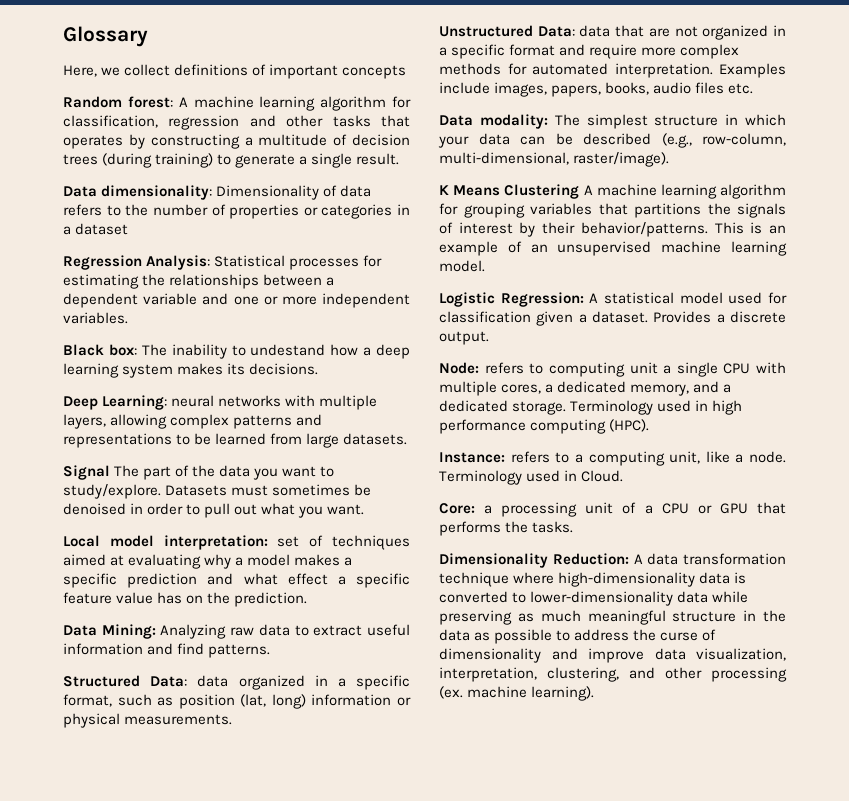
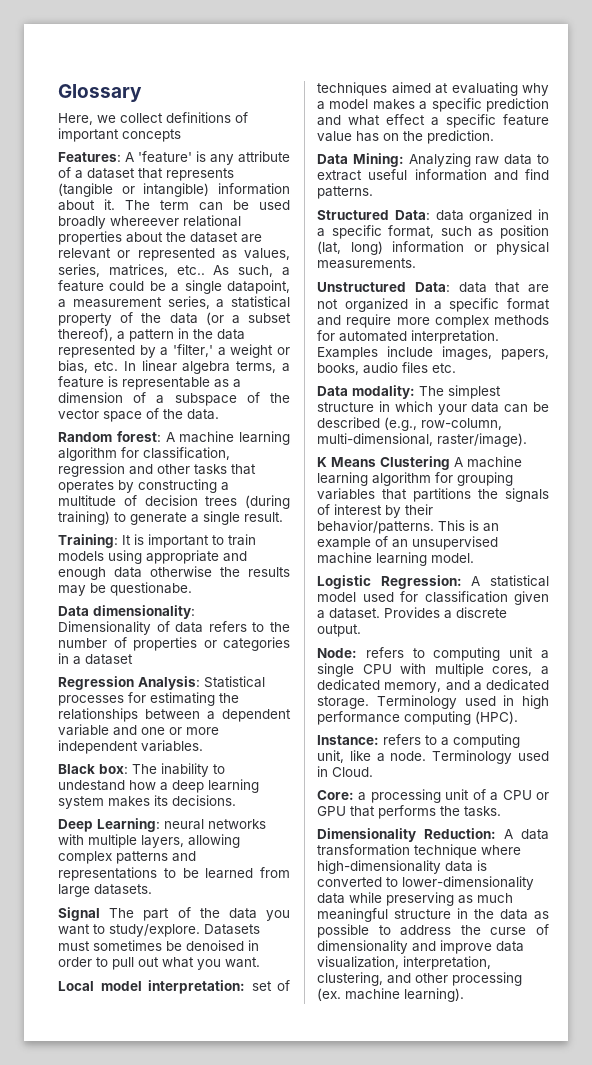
+ Features: A 'feature' is any attribute of a dataset that represents (tangible or intangible) information about it. The term can be used broadly whereever relational properties about the dataset are relevant or represented as values, series, matrices, etc.. As such, a feature could be a single datapoint, a measurement series, a statistical property of the data (or a subset thereof), a pattern in the data represented by a 'filter,' a weight or bias, etc. In linear algebra terms, a feature is representable as a dimension of a subspace of the vector space of the data.
+ Training: It is important to train models using appropriate and enough data otherwise the results may be questionabe.

